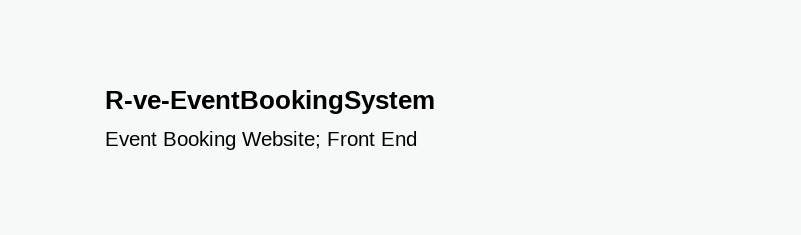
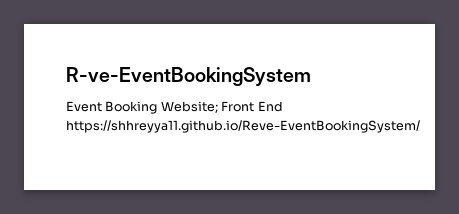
- Event Booking Website; Front End
+ Event Booking Website; Front End https://shhreyya11.github.io/Reve-EventBookingSystem/

